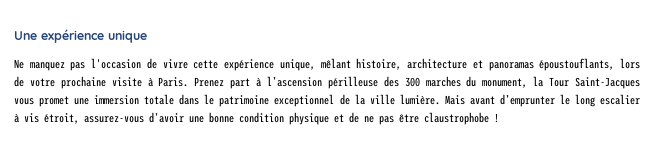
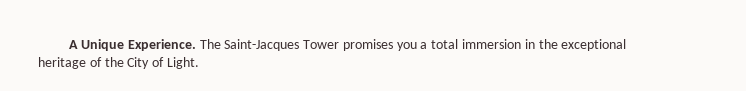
- Une expérience unique
- Ne manquez pas l'occasion de vivre cette expérience unique, mêlant histoire, architecture et panoramas époustouflants, lors de votre prochaine visite à Paris. Prenez part à l’ascension périlleuse des 300 marches du monument, la Tour Saint-Jacques vous promet une immersion totale dans le patrimoine exceptionnel de la ville lumière. Mais avant d’emprunter le long escalier à vis étroit, assurez-vous d’avoir une bonne condition physique et de ne pas être claustrophobe !
+ A Unique Experience. The Saint-Jacques Tower promises you a total immersion in the exceptional heritage of the City of Light.

